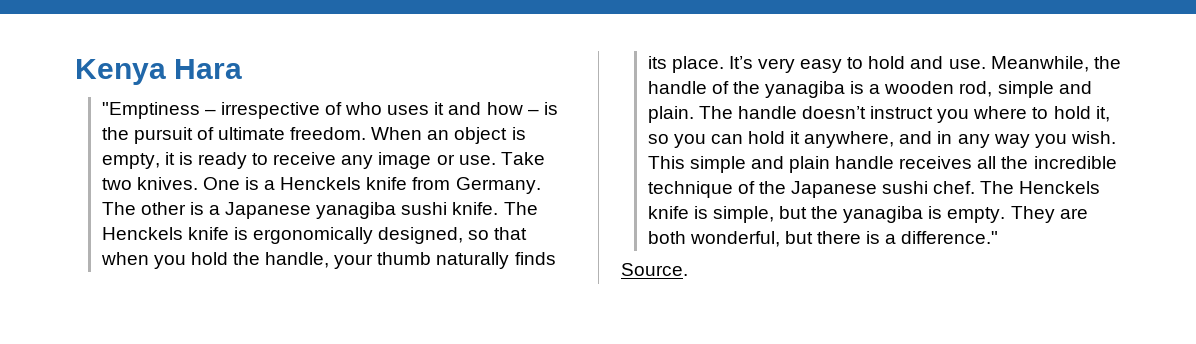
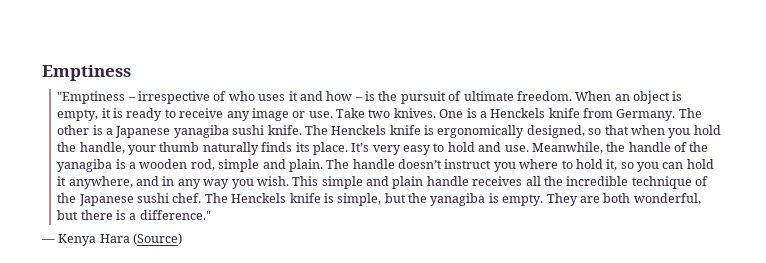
- Kenya Hara
+ Emptiness
- Source.
+ — Kenya Hara (Source)

